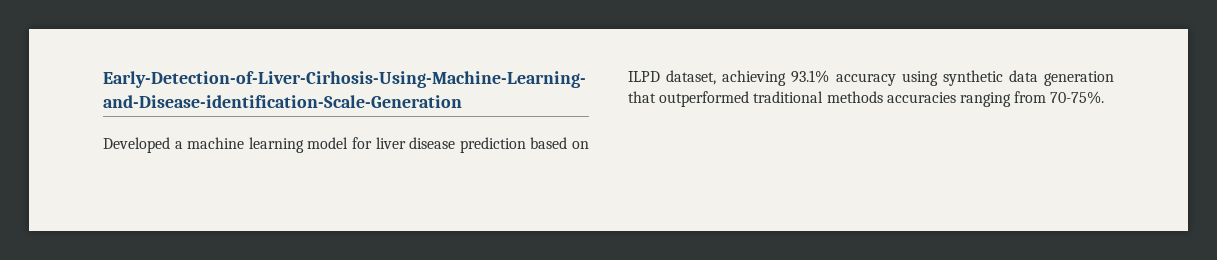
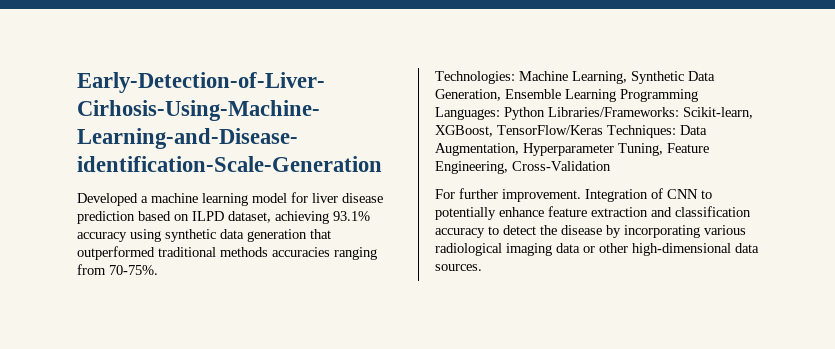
+ Technologies: Machine Learning, Synthetic Data Generation, Ensemble Learning Programming Languages: Python Libraries/Frameworks: Scikit-learn, XGBoost, TensorFlow/Keras Techniques: Data Augmentation, Hyperparameter Tuning, Feature Engineering, Cross-Validation
+ For further improvement. Integration of CNN to potentially enhance feature extraction and classification accuracy to detect the disease by incorporating various radiological imaging data or other high-dimensional data sources.

